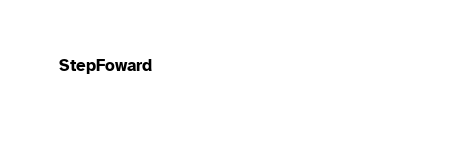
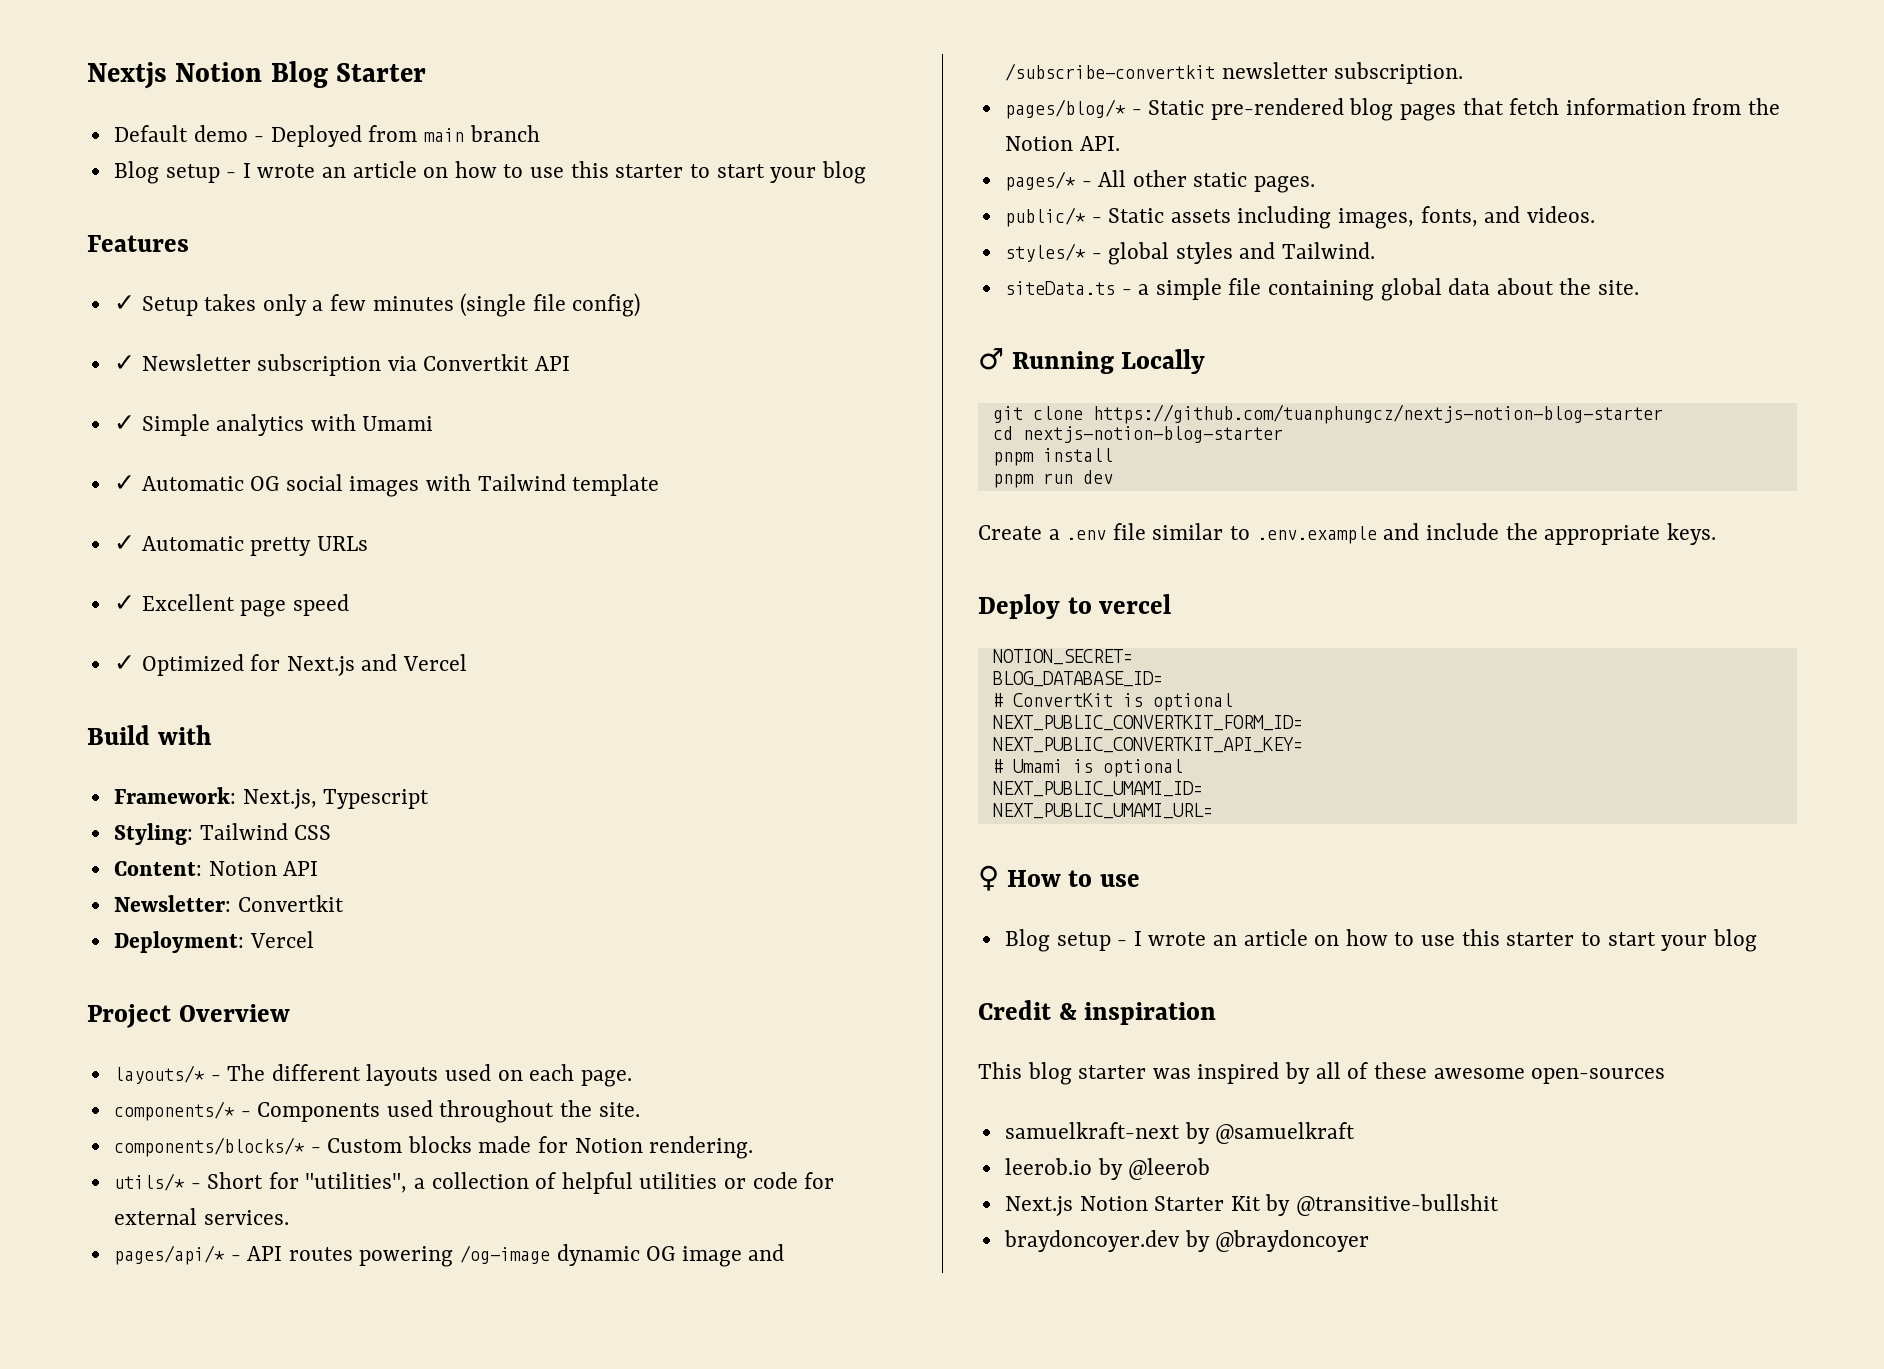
- StepFoward
+ Nextjs Notion Blog Starter
+ Default demo - Deployed from main branch
+ Blog setup - I wrote an article on how to use this starter to start your blog
+ Features
+ ✓ Setup takes only a few minutes (single file config)
+ ✓ Newsletter subscription via Convertkit API
+ ✓ Simple analytics with Umami
+ ✓ Automatic OG social images with Tailwind template
+ ✓ Automatic pretty URLs
+ ✓ Excellent page speed
+ ✓ Optimized for Next.js and Vercel
+ Build with
+ Framework: Next.js, Typescript
+ Styling: Tailwind CSS
+ Content: Notion API
+ Newsletter: Convertkit
+ Deployment: Vercel
+ Project Overview
+ layouts/* - The different layouts used on each page.
+ components/* - Components used throughout the site.
+ components/blocks/* - Custom blocks made for Notion rendering.
+ utils/* - Short for "utilities", a collection of helpful utilities or code for external services.
+ pages/api/* - API routes powering /og-image dynamic OG image and /subscribe-convertkit newsletter subscription.
+ pages/blog/* - Static pre-rendered blog pages that fetch information from the Notion API.
+ pages/* - All other static pages.
+ public/* - Static assets including images, fonts, and videos.
+ styles/* - global styles and Tailwind.
+ siteData.ts - a simple file containing global data about the site.
+ ♂ Running Locally
+ git clone https://github.com/tuanphungcz/nextjs-notion-blog-starter
+ cd nextjs-notion-blog-starter
+ pnpm install
+ pnpm run dev
+ Create a .env file similar to .env.example and include the appropriate keys.
+ Deploy to vercel
+ NOTION_SECRET=
+ BLOG_DATABASE_ID=
+ # ConvertKit is optional
+ NEXT_PUBLIC_CONVERTKIT_FORM_ID=
+ NEXT_PUBLIC_CONVERTKIT_API_KEY=
+ # Umami is optional
+ NEXT_PUBLIC_UMAMI_ID=
+ NEXT_PUBLIC_UMAMI_URL=
+ ♀ How to use
+ Blog setup - I wrote an article on how to use this starter to start your blog
+ Credit & inspiration
+ This blog starter was inspired by all of these awesome open-sources
+ samuelkraft-next by @samuelkraft
+ leerob.io by @leerob
+ Next.js Notion Starter Kit by @transitive-bullshit
+ braydoncoyer.dev by @braydoncoyer

